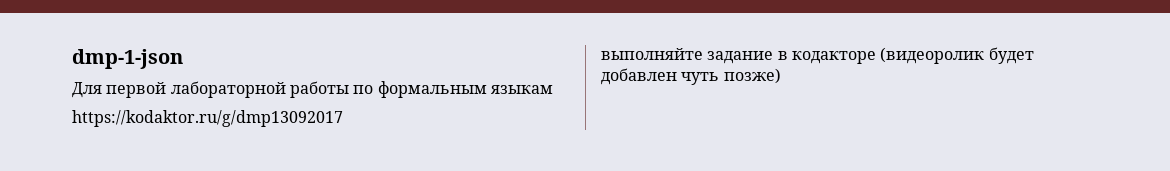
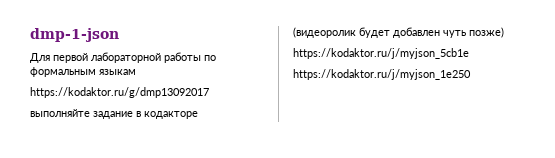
+ https://kodaktor.ru/j/myjson_5cb1e
+ https://kodaktor.ru/j/myjson_1e250

